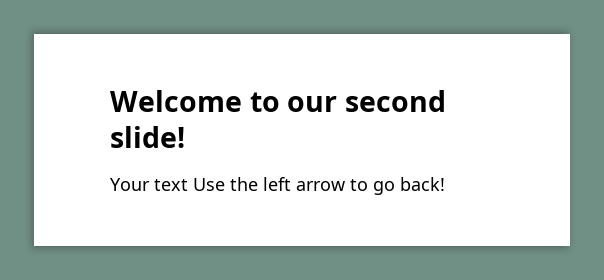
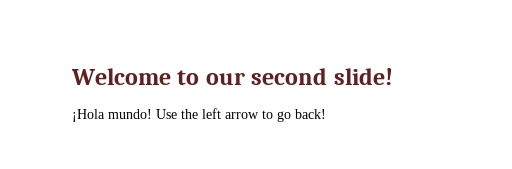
- Your text Use the left arrow to go back!
+ ¡Hola mundo! Use the left arrow to go back!

